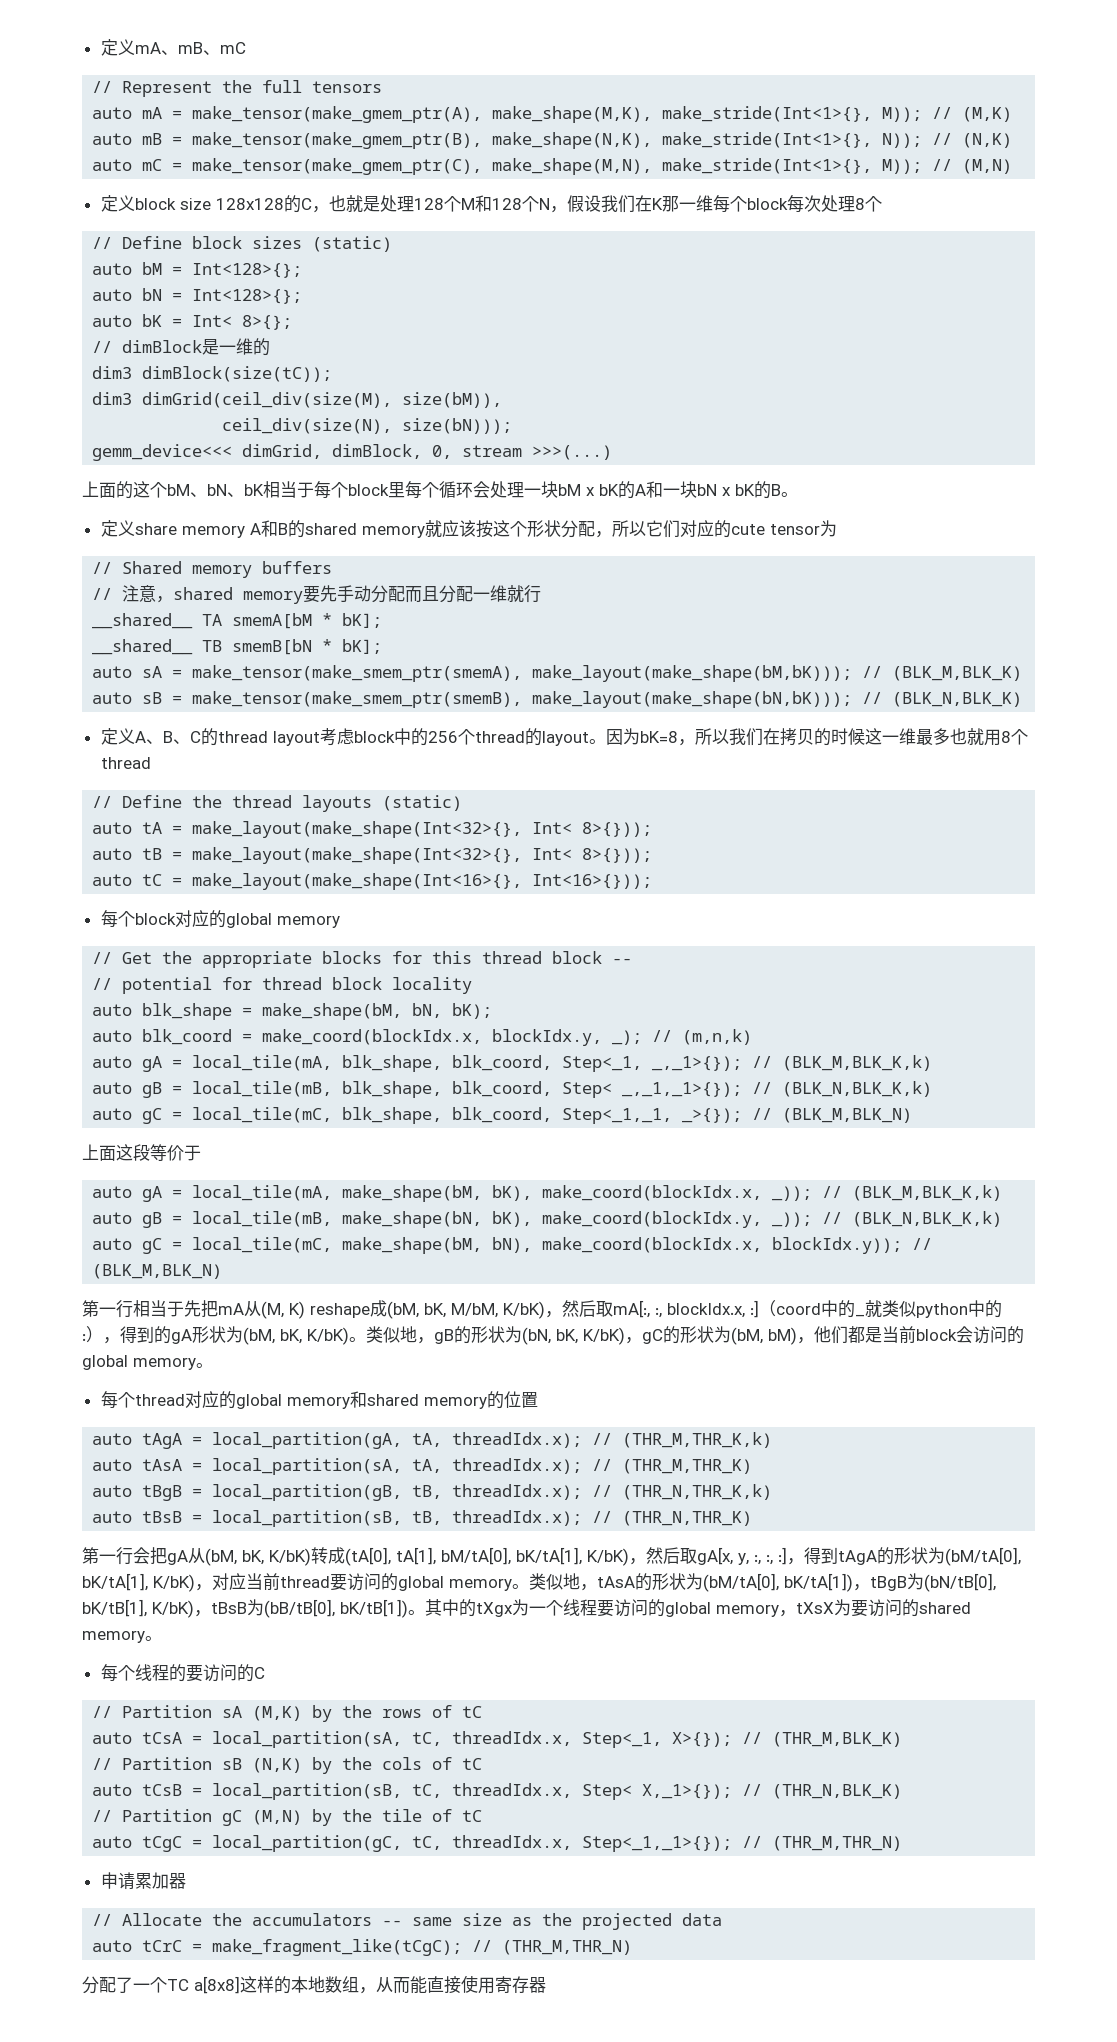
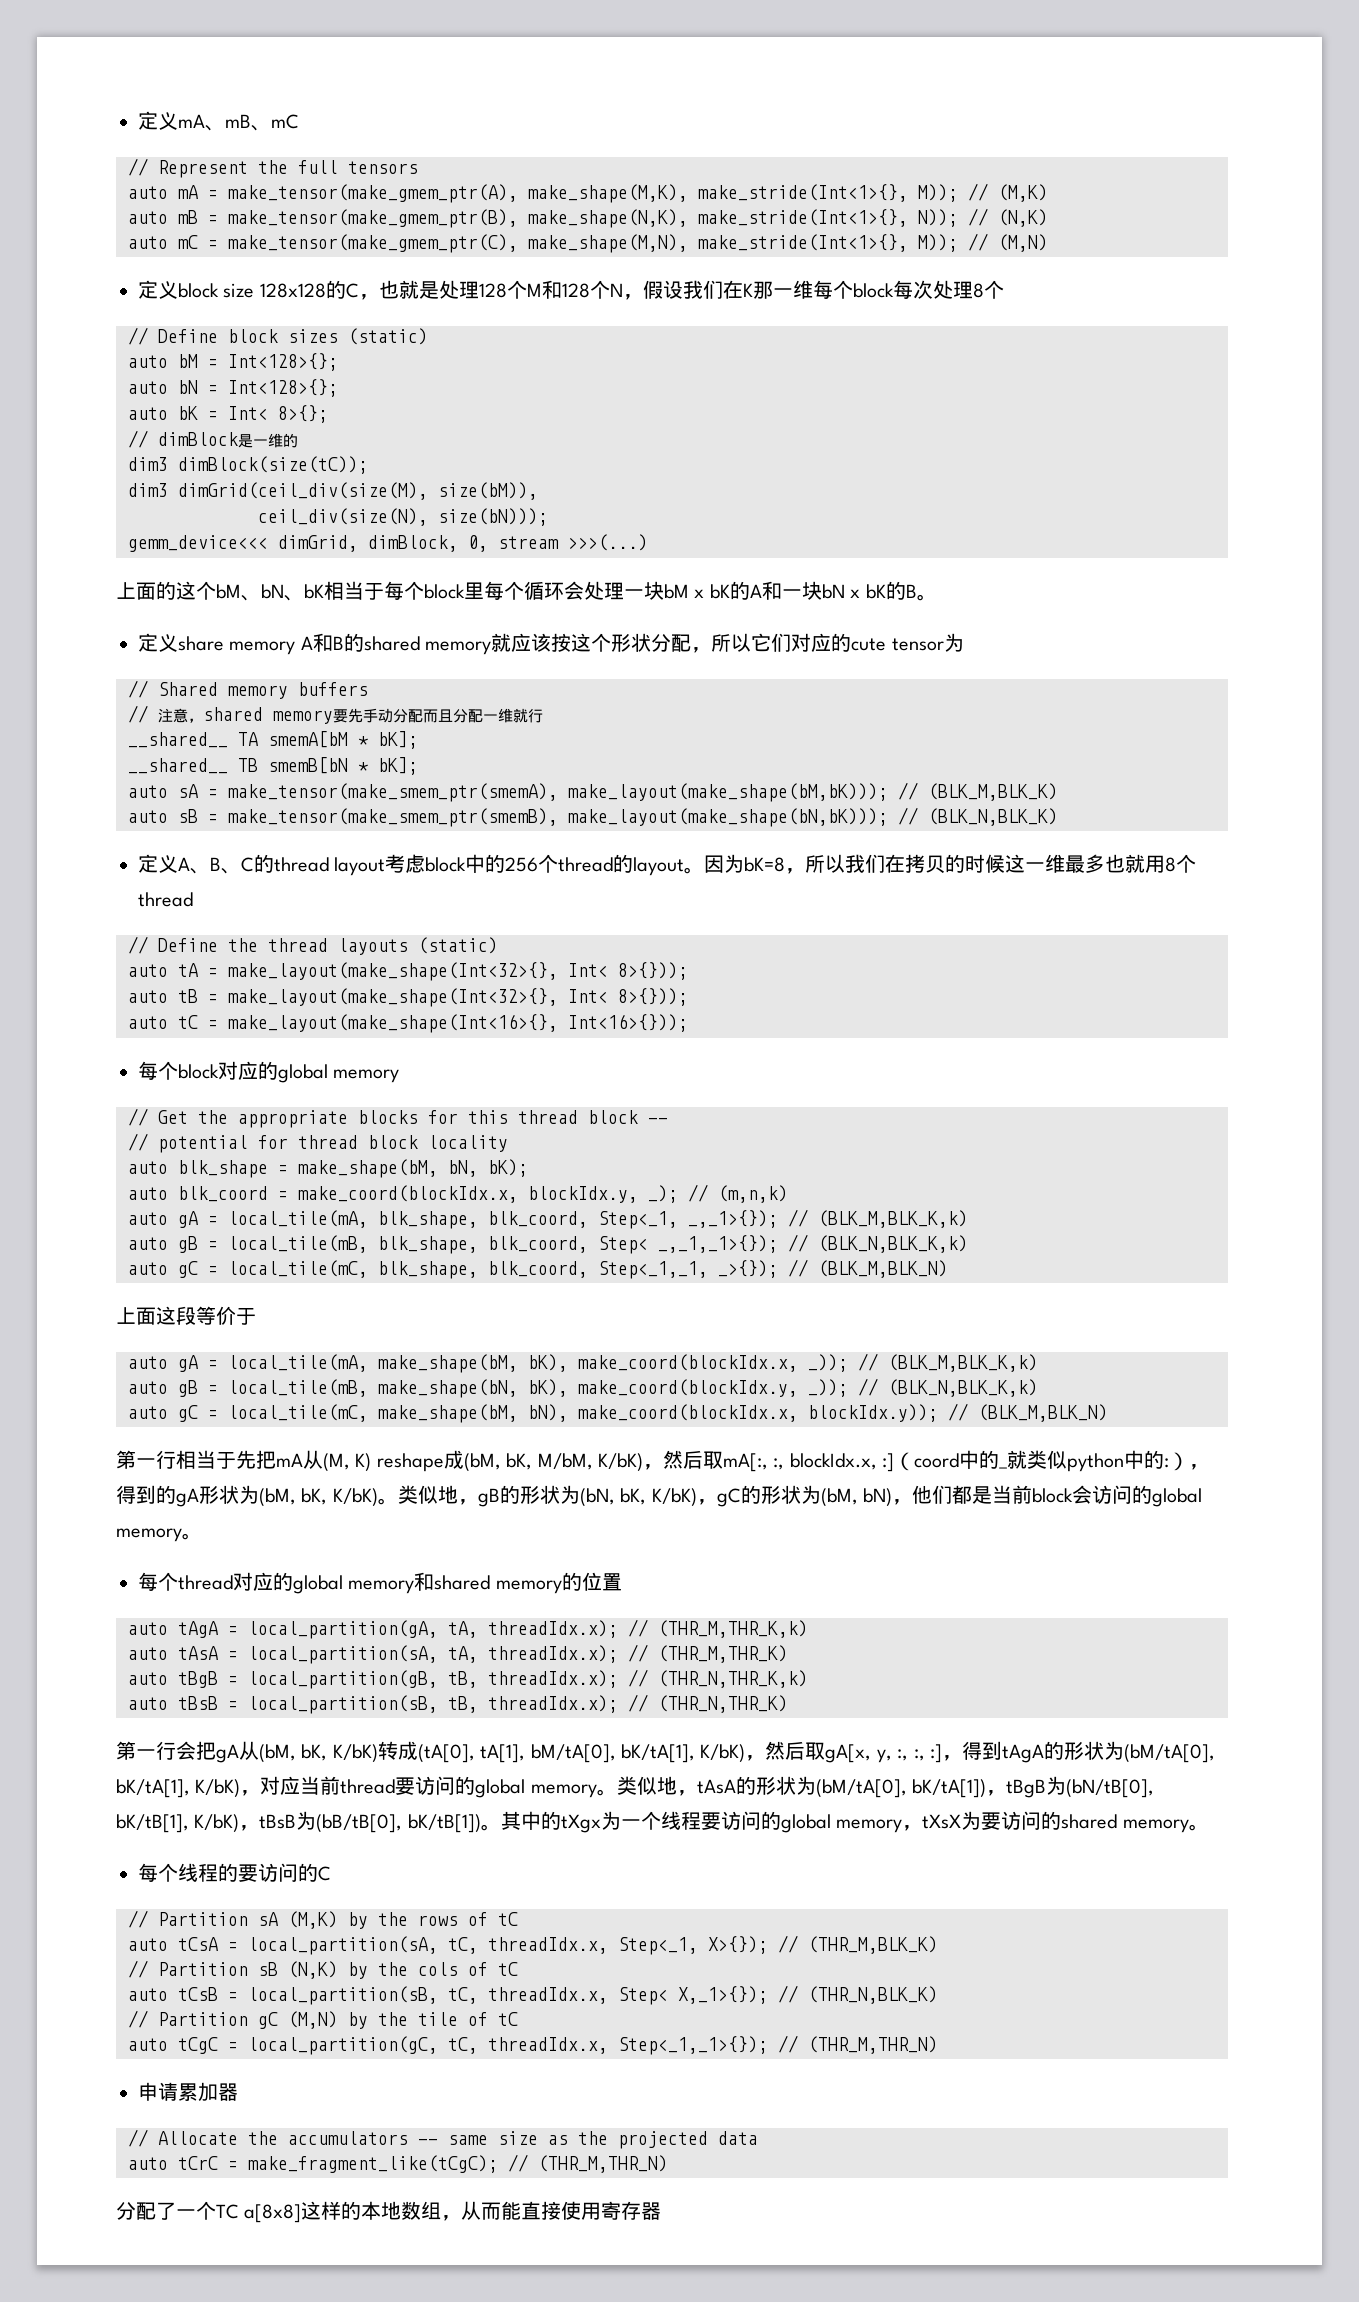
- 类似地，gB的形状为(bN, bK, K/bK)，gC的形状为(bM, bM)，他们都是当前block会访问的global memory。
+ 类似地，gB的形状为(bN, bK, K/bK)，gC的形状为(bM, bN)，他们都是当前block会访问的global memory。

